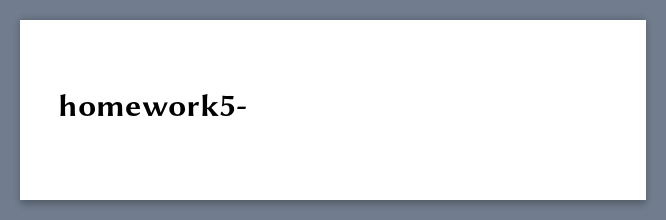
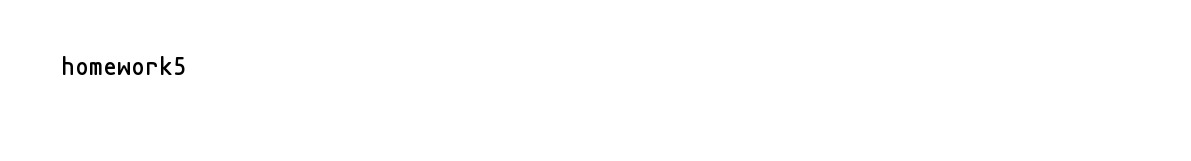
- homework5-
+ homework5

